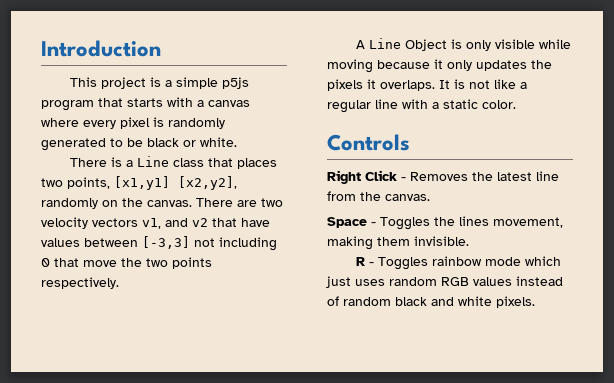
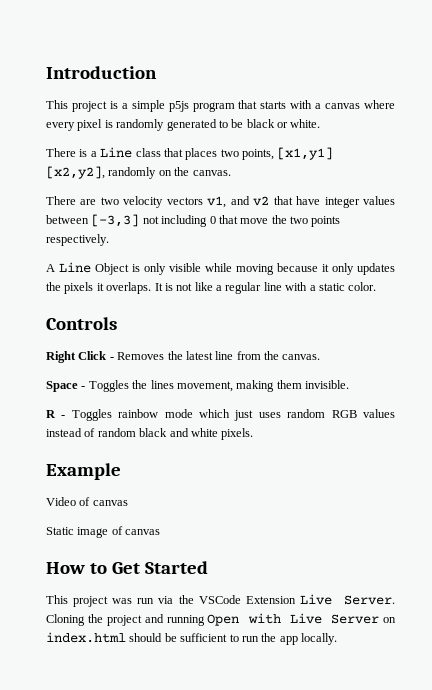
- There is a Line class that places two points, [x1,y1] [x2,y2], randomly on the canvas. There are two velocity vectors v1, and v2 that have values between [-3,3] not including 0 that move the two points respectively.
+ There is a Line class that places two points, [x1,y1] [x2,y2], randomly on the canvas.
+ There are two velocity vectors v1, and v2 that have integer values between [-3,3] not including 0 that move the two points respectively.
+ Example
+ Video of canvas
+ Static image of canvas
+ How to Get Started
+ This project was run via the VSCode Extension Live Server. Cloning the project and running Open with Live Server on index.html should be sufficient to run the app locally.

